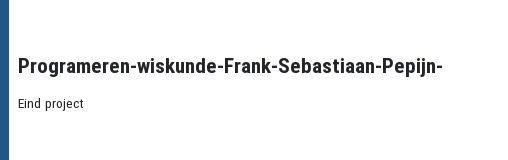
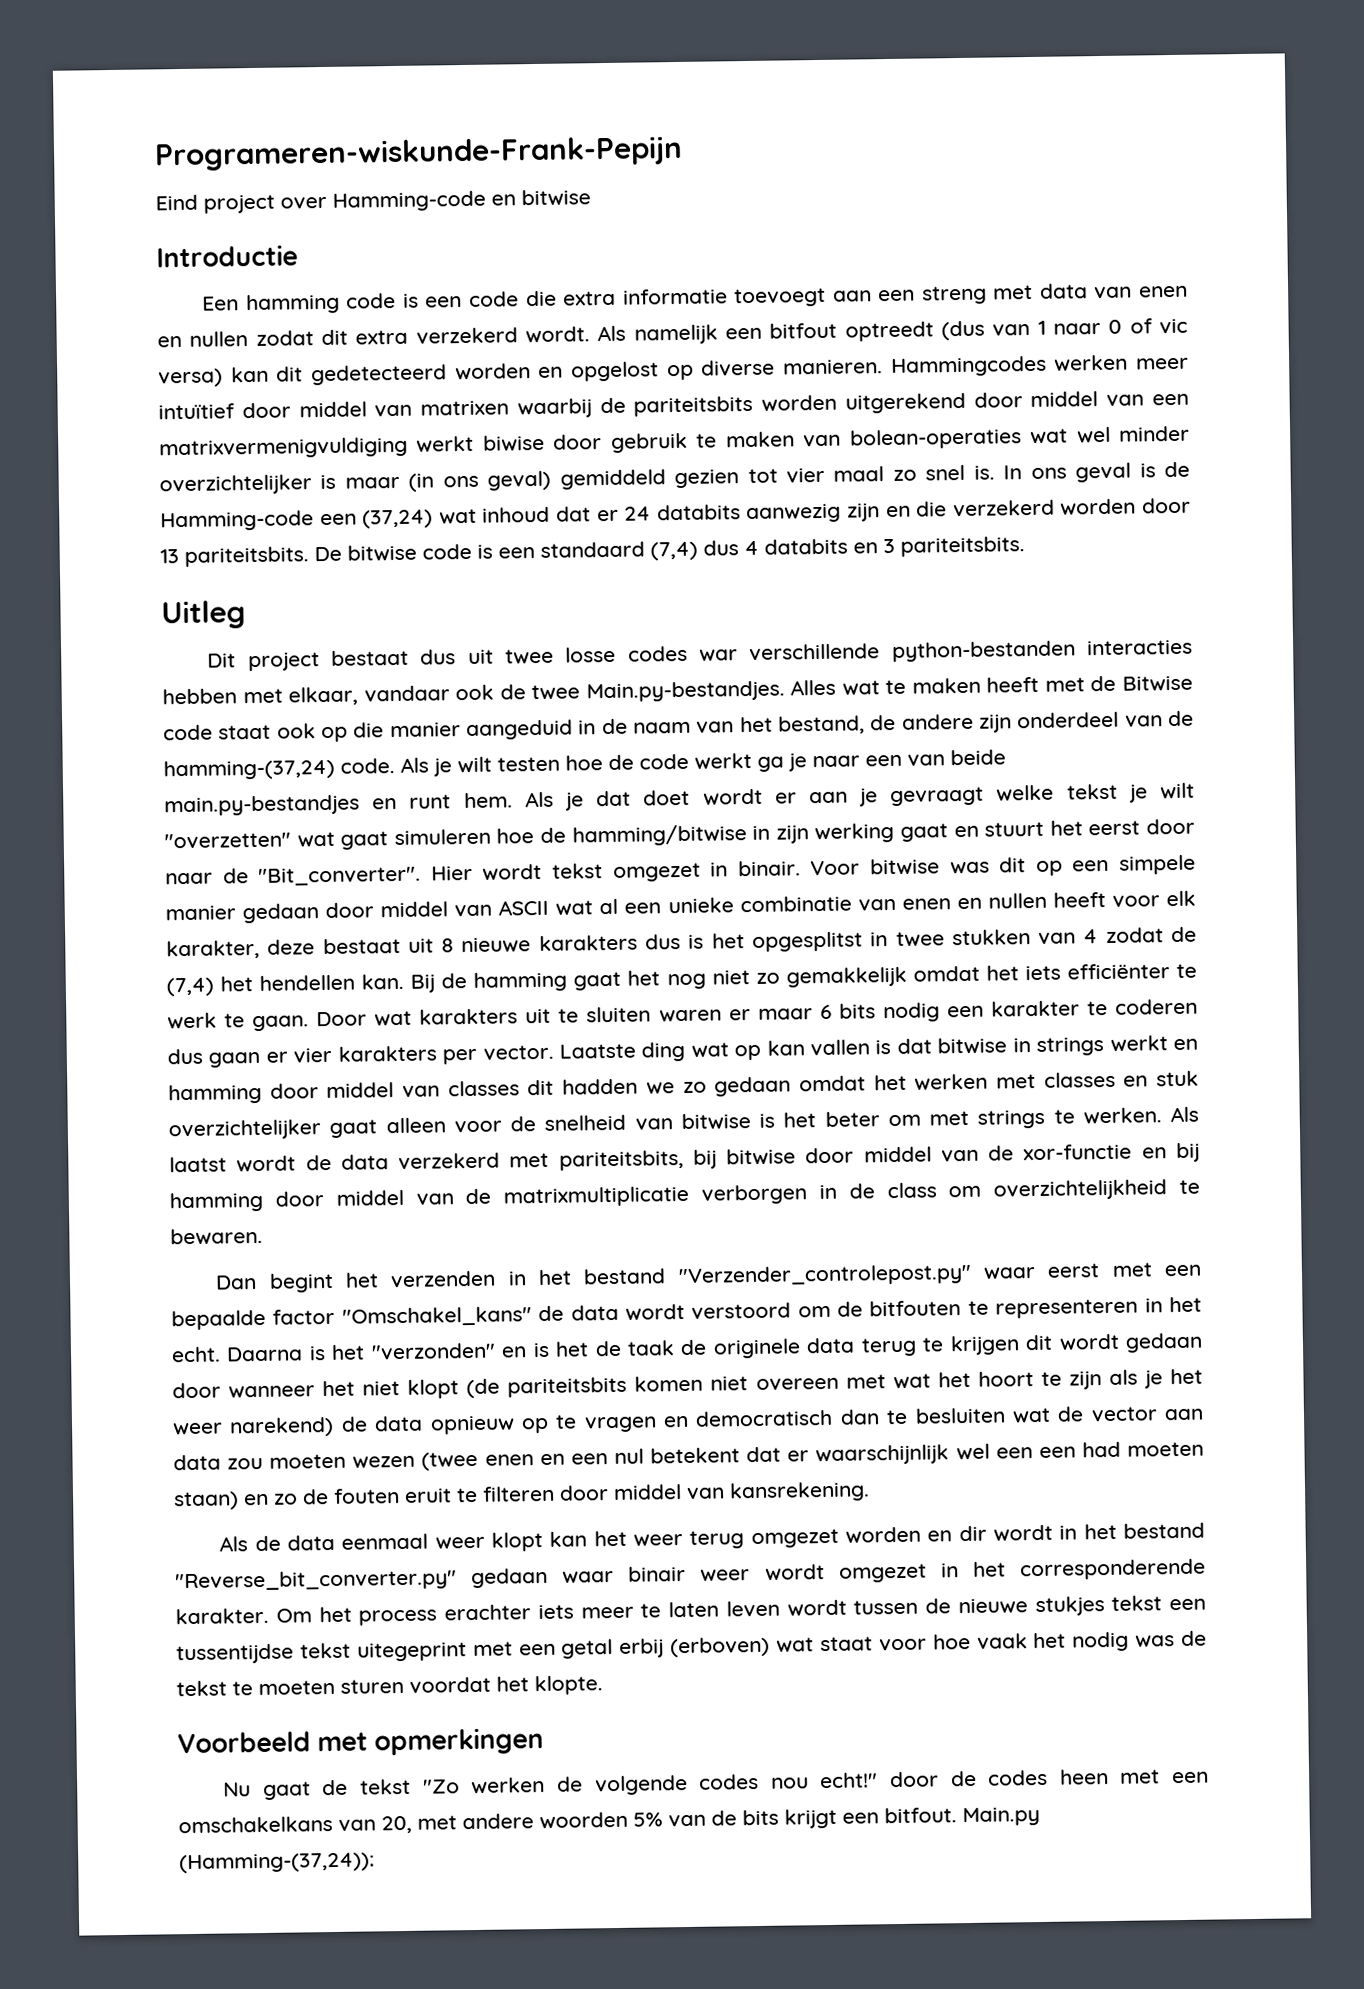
- Programeren-wiskunde-Frank-Sebastiaan-Pepijn-
+ Programeren-wiskunde-Frank-Pepijn
- Eind project
+ Eind project over Hamming-code en bitwise
+ Introductie
+ Een hamming code is een code die extra informatie toevoegt aan een streng met data van enen en nullen zodat dit extra verzekerd wordt. Als namelijk een bitfout optreedt (dus van 1 naar 0 of vic versa) kan dit gedetecteerd worden en opgelost op diverse manieren. Hammingcodes werken meer intuïtief door middel van matrixen waarbij de pariteitsbits worden uitgerekend door middel van een matrixvermenigvuldiging werkt biwise door gebruik te maken van bolean-operaties wat wel minder overzichtelijker is maar (in ons geval) gemiddeld gezien tot vier maal zo snel is. In ons geval is de Hamming-code een (37,24) wat inhoud dat er 24 databits aanwezig zijn en die verzekerd worden door 13 pariteitsbits. De bitwise code is een standaard (7,4) dus 4 databits en 3 pariteitsbits.
+ Uitleg
+ Dit project bestaat dus uit twee losse codes war verschillende python-bestanden interacties hebben met elkaar, vandaar ook de twee Main.py-bestandjes. Alles wat te maken heeft met de Bitwise code staat ook op die manier aangeduid in de naam van het bestand, de andere zijn onderdeel van de hamming-(37,24) code. Als je wilt testen hoe de code werkt ga je naar een van beide main.py-bestandjes en runt hem. Als je dat doet wordt er aan je gevraagt welke tekst je wilt "overzetten" wat gaat simuleren hoe de hamming/bitwise in zijn werking gaat en stuurt het eerst door naar de "Bit_converter". Hier wordt tekst omgezet in binair. Voor bitwise was dit op een simpele manier gedaan door middel van ASCII wat al een unieke combinatie van enen en nullen heeft voor elk karakter, deze bestaat uit 8 nieuwe karakters dus is het opgesplitst in twee stukken van 4 zodat de (7,4) het hendellen kan. Bij de hamming gaat het nog niet zo gemakkelijk omdat het iets efficiënter te werk te gaan. Door wat karakters uit te sluiten waren er maar 6 bits nodig een karakter te coderen dus gaan er vier karakters per vector. Laatste ding wat op kan vallen is dat bitwise in strings werkt en hamming door middel van classes dit hadden we zo gedaan omdat het werken met classes en stuk overzichtelijker gaat alleen voor de snelheid van bitwise is het beter om met strings te werken. Als laatst wordt de data verzekerd met pariteitsbits, bij bitwise door middel van de xor-functie en bij hamming door middel van de matrixmultiplicatie verborgen in de class om overzichtelijkheid te bewaren.
+ Dan begint het verzenden in het bestand "Verzender_controlepost.py" waar eerst met een bepaalde factor "Omschakel_kans" de data wordt verstoord om de bitfouten te representeren in het echt. Daarna is het "verzonden" en is het de taak de originele data terug te krijgen dit wordt gedaan door wanneer het niet klopt (de pariteitsbits komen niet overeen met wat het hoort te zijn als je het weer narekend) de data opnieuw op te vragen en democratisch dan te besluiten wat de vector aan data zou moeten wezen (twee enen en een nul betekent dat er waarschijnlijk wel een een had moeten staan) en zo de fouten eruit te filteren door middel van kansrekening.
+ Als de data eenmaal weer klopt kan het weer terug omgezet worden en dir wordt in het bestand "Reverse_bit_converter.py" gedaan waar binair weer wordt omgezet in het corresponderende karakter. Om het process erachter iets meer te laten leven wordt tussen de nieuwe stukjes tekst een tussentijdse tekst uitegeprint met een getal erbij (erboven) wat staat voor hoe vaak het nodig was de tekst te moeten sturen voordat het klopte.
+ Voorbeeld met opmerkingen
+ Nu gaat de tekst "Zo werken de volgende codes nou echt!" door de codes heen met een omschakelkans van 20, met andere woorden 5% van de bits krijgt een bitfout. Main.py (Hamming-(37,24)):

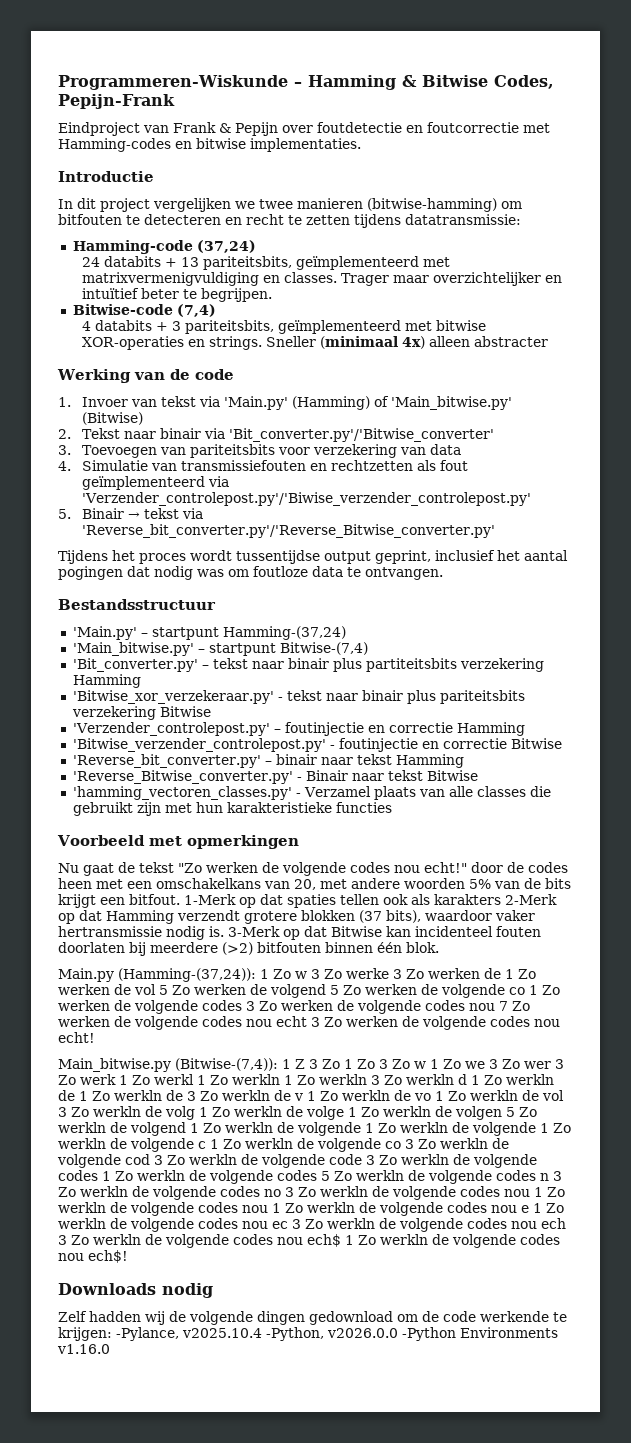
- Programeren-wiskunde-Frank-Pepijn
- Eind project over Hamming-code en bitwise
+ Programmeren-Wiskunde – Hamming & Bitwise Codes, Pepijn-Frank
+ Eindproject van Frank & Pepijn over foutdetectie en foutcorrectie met Hamming-codes en bitwise implementaties.
- Een hamming code is een code die extra informatie toevoegt aan een streng met data van enen en nullen zodat dit extra verzekerd wordt. Als namelijk een bitfout optreedt (dus van 1 naar 0 of vic versa) kan dit gedetecteerd worden en opgelost op diverse manieren. Hammingcodes werken meer intuïtief door middel van matrixen waarbij de pariteitsbits worden uitgerekend door middel van een matrixvermenigvuldiging werkt biwise door gebruik te maken van bolean-operaties wat wel minder overzichtelijker is maar (in ons geval) gemiddeld gezien tot vier maal zo snel is. In ons geval is de Hamming-code een (37,24) wat inhoud dat er 24 databits aanwezig zijn en die verzekerd worden door 13 pariteitsbits. De bitwise code is een standaard (7,4) dus 4 databits en 3 pariteitsbits.
- Uitleg
- Dit project bestaat dus uit twee losse codes war verschillende python-bestanden interacties hebben met elkaar, vandaar ook de twee Main.py-bestandjes. Alles wat te maken heeft met de Bitwise code staat ook op die manier aangeduid in de naam van het bestand, de andere zijn onderdeel van de hamming-(37,24) code. Als je wilt testen hoe de code werkt ga je naar een van beide main.py-bestandjes en runt hem. Als je dat doet wordt er aan je gevraagt welke tekst je wilt "overzetten" wat gaat simuleren hoe de hamming/bitwise in zijn werking gaat en stuurt het eerst door naar de "Bit_converter". Hier wordt tekst omgezet in binair. Voor bitwise was dit op een simpele manier gedaan door middel van ASCII wat al een unieke combinatie van enen en nullen heeft voor elk karakter, deze bestaat uit 8 nieuwe karakters dus is het opgesplitst in twee stukken van 4 zodat de (7,4) het hendellen kan. Bij de hamming gaat het nog niet zo gemakkelijk omdat het iets efficiënter te werk te gaan. Door wat karakters uit te sluiten waren er maar 6 bits nodig een karakter te coderen dus gaan er vier karakters per vector. Laatste ding wat op kan vallen is dat bitwise in strings werkt en hamming door middel van classes dit hadden we zo gedaan omdat het werken met classes en stuk overzichtelijker gaat alleen voor de snelheid van bitwise is het beter om met strings te werken. Als laatst wordt de data verzekerd met pariteitsbits, bij bitwise door middel van de xor-functie en bij hamming door middel van de matrixmultiplicatie verborgen in de class om overzichtelijkheid te bewaren.
- Dan begint het verzenden in het bestand "Verzender_controlepost.py" waar eerst met een bepaalde factor "Omschakel_kans" de data wordt verstoord om de bitfouten te representeren in het echt. Daarna is het "verzonden" en is het de taak de originele data terug te krijgen dit wordt gedaan door wanneer het niet klopt (de pariteitsbits komen niet overeen met wat het hoort te zijn als je het weer narekend) de data opnieuw op te vragen en democratisch dan te besluiten wat de vector aan data zou moeten wezen (twee enen en een nul betekent dat er waarschijnlijk wel een een had moeten staan) en zo de fouten eruit te filteren door middel van kansrekening.
- Als de data eenmaal weer klopt kan het weer terug omgezet worden en dir wordt in het bestand "Reverse_bit_converter.py" gedaan waar binair weer wordt omgezet in het corresponderende karakter. Om het process erachter iets meer te laten leven wordt tussen de nieuwe stukjes tekst een tussentijdse tekst uitegeprint met een getal erbij (erboven) wat staat voor hoe vaak het nodig was de tekst te moeten sturen voordat het klopte.
+ In dit project vergelijken we twee manieren (bitwise-hamming) om bitfouten te detecteren en recht te zetten tijdens datatransmissie:
+ Hamming-code (37,24)
+ 24 databits + 13 pariteitsbits, geïmplementeerd met matrixvermenigvuldiging en classes. Trager maar overzichtelijker en intuïtief beter te begrijpen.
+ Bitwise-code (7,4)
+ 4 databits + 3 pariteitsbits, geïmplementeerd met bitwise XOR-operaties en strings. Sneller (minimaal 4x) alleen abstracter
+ Werking van de code
+ 1. Invoer van tekst via 'Main.py' (Hamming) of 'Main_bitwise.py' (Bitwise)
+ 2. Tekst naar binair via 'Bit_converter.py'/'Bitwise_converter'
+ 3. Toevoegen van pariteitsbits voor verzekering van data
+ 4. Simulatie van transmissiefouten en rechtzetten als fout geïmplementeerd via 'Verzender_controlepost.py'/'Biwise_verzender_controlepost.py'
+ 5. Binair → tekst via 'Reverse_bit_converter.py'/'Reverse_Bitwise_converter.py'
+ Tijdens het proces wordt tussentijdse output geprint, inclusief het aantal pogingen dat nodig was om foutloze data te ontvangen.
+ Bestandsstructuur
+ 'Main.py' – startpunt Hamming-(37,24)
+ 'Main_bitwise.py' – startpunt Bitwise-(7,4)
+ 'Bit_converter.py' – tekst naar binair plus partiteitsbits verzekering Hamming
+ 'Bitwise_xor_verzekeraar.py' - tekst naar binair plus pariteitsbits verzekering Bitwise
+ 'Verzender_controlepost.py' – foutinjectie en correctie Hamming
+ 'Bitwise_verzender_controlepost.py' - foutinjectie en correctie Bitwise
+ 'Reverse_bit_converter.py' – binair naar tekst Hamming
+ 'Reverse_Bitwise_converter.py' - Binair naar tekst Bitwise
+ 'hamming_vectoren_classes.py' - Verzamel plaats van alle classes die gebruikt zijn met hun karakteristieke functies
- Main.py (Hamming-(37,24)):
+ 1-Merk op dat spaties tellen ook als karakters 2-Merk op dat Hamming verzendt grotere blokken (37 bits), waardoor vaker hertransmissie nodig is. 3-Merk op dat Bitwise kan incidenteel fouten doorlaten bij meerdere (>2) bitfouten binnen één blok.
+ Main.py (Hamming-(37,24)): 1 Zo w 3 Zo werke 3 Zo werken de 1 Zo werken de vol 5 Zo werken de volgend 5 Zo werken de volgende co 1 Zo werken de volgende codes 3 Zo werken de volgende codes nou 7 Zo werken de volgende codes nou echt 3 Zo werken de volgende codes nou echt!
+ Main_bitwise.py (Bitwise-(7,4)): 1 Z 3 Zo 1 Zo 3 Zo w 1 Zo we 3 Zo wer 3 Zo werk 1 Zo werkl 1 Zo werkln 1 Zo werkln 3 Zo werkln d 1 Zo werkln de 1 Zo werkln de 3 Zo werkln de v 1 Zo werkln de vo 1 Zo werkln de vol 3 Zo werkln de volg 1 Zo werkln de volge 1 Zo werkln de volgen 5 Zo werkln de volgend 1 Zo werkln de volgende 1 Zo werkln de volgende 1 Zo werkln de volgende c 1 Zo werkln de volgende co 3 Zo werkln de volgende cod 3 Zo werkln de volgende code 3 Zo werkln de volgende codes 1 Zo werkln de volgende codes 5 Zo werkln de volgende codes n 3 Zo werkln de volgende codes no 3 Zo werkln de volgende codes nou 1 Zo werkln de volgende codes nou 1 Zo werkln de volgende codes nou e 1 Zo werkln de volgende codes nou ec 3 Zo werkln de volgende codes nou ech 3 Zo werkln de volgende codes nou ech$ 1 Zo werkln de volgende codes nou ech$!
+ Downloads nodig
+ Zelf hadden wij de volgende dingen gedownload om de code werkende te krijgen: -Pylance, v2025.10.4 -Python, v2026.0.0 -Python Environments v1.16.0

